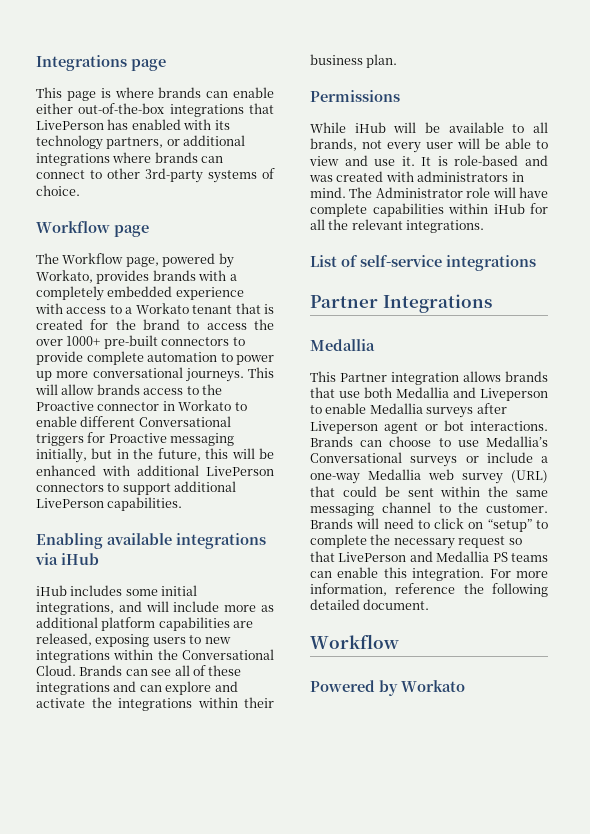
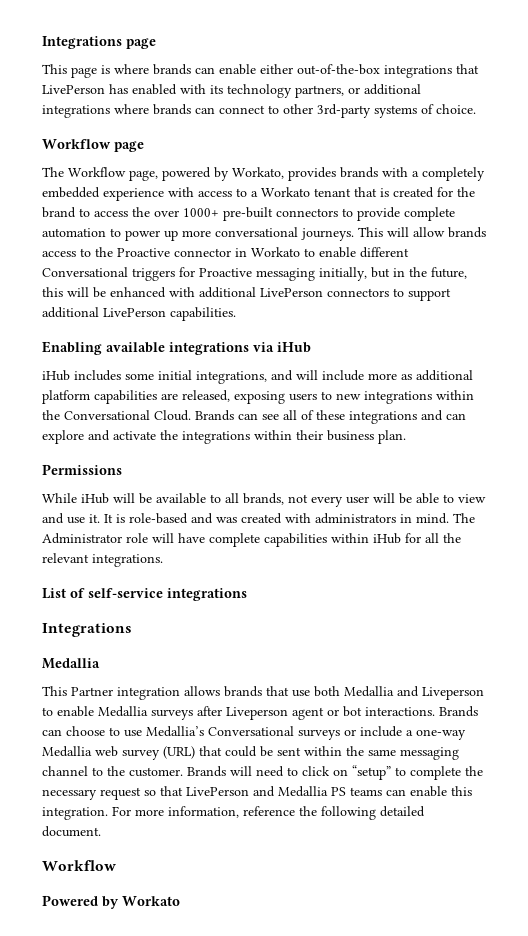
  List of self-service integrations
- Partner Integrations
+ Integrations

